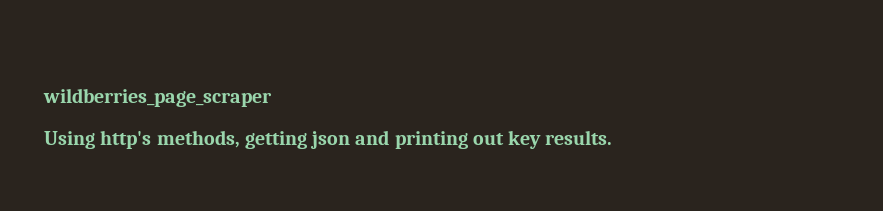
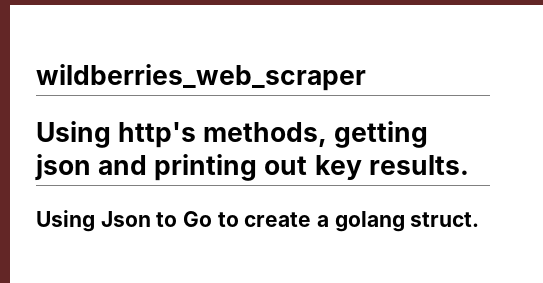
- wildberries_page_scraper
+ wildberries_web_scraper
+ Using Json to Go to create a golang struct.

